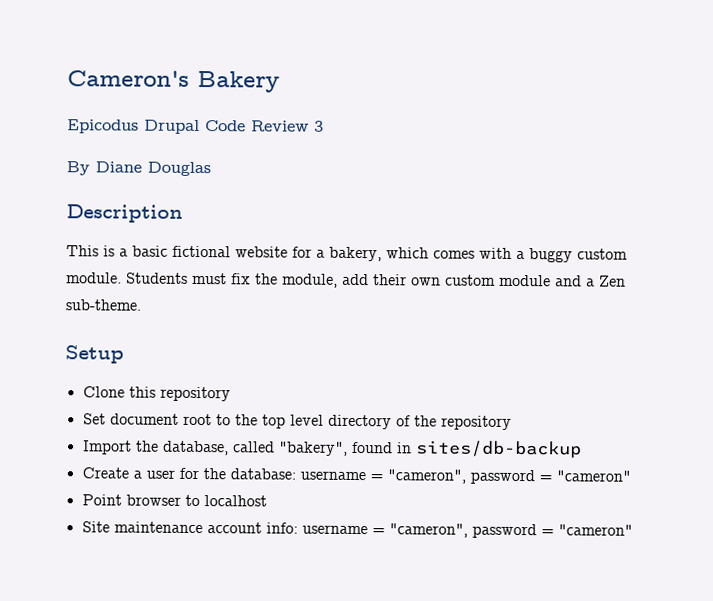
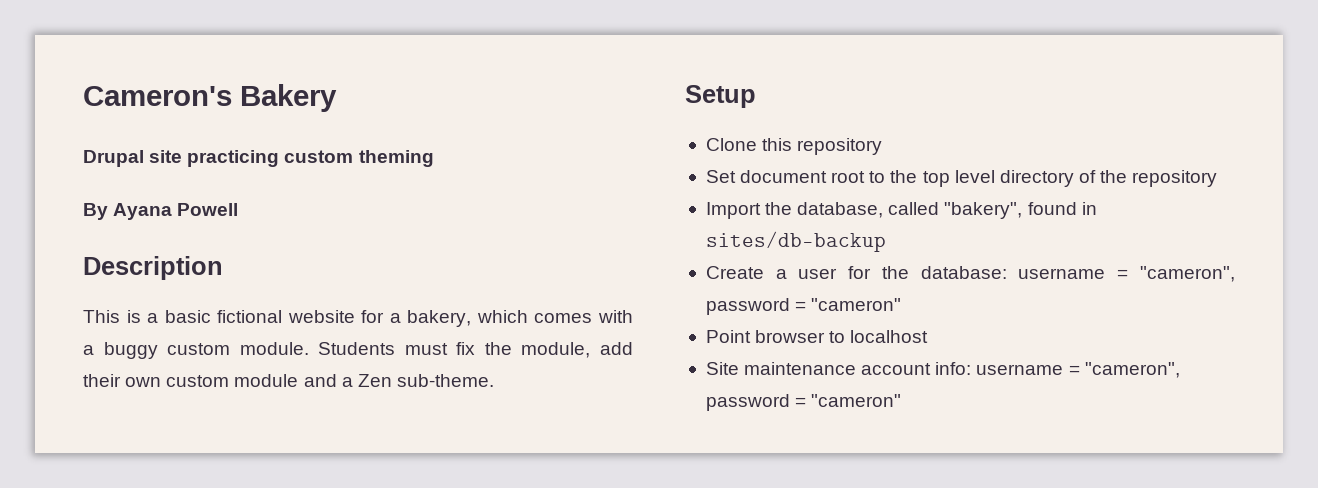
- Epicodus Drupal Code Review 3
+ Drupal site practicing custom theming
- By Diane Douglas
+ By Ayana Powell

